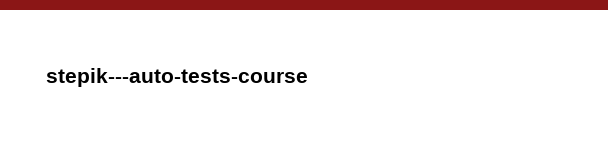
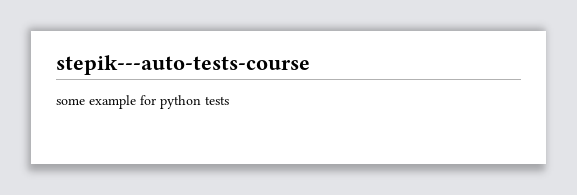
+ some example for python tests

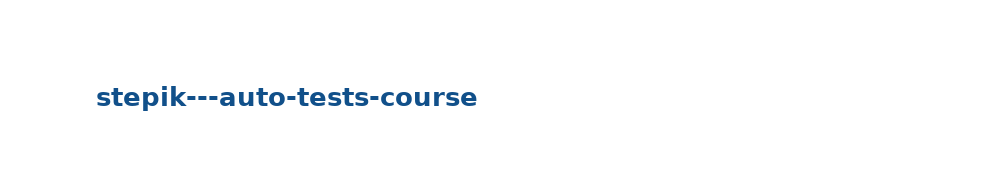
- some example for python tests

